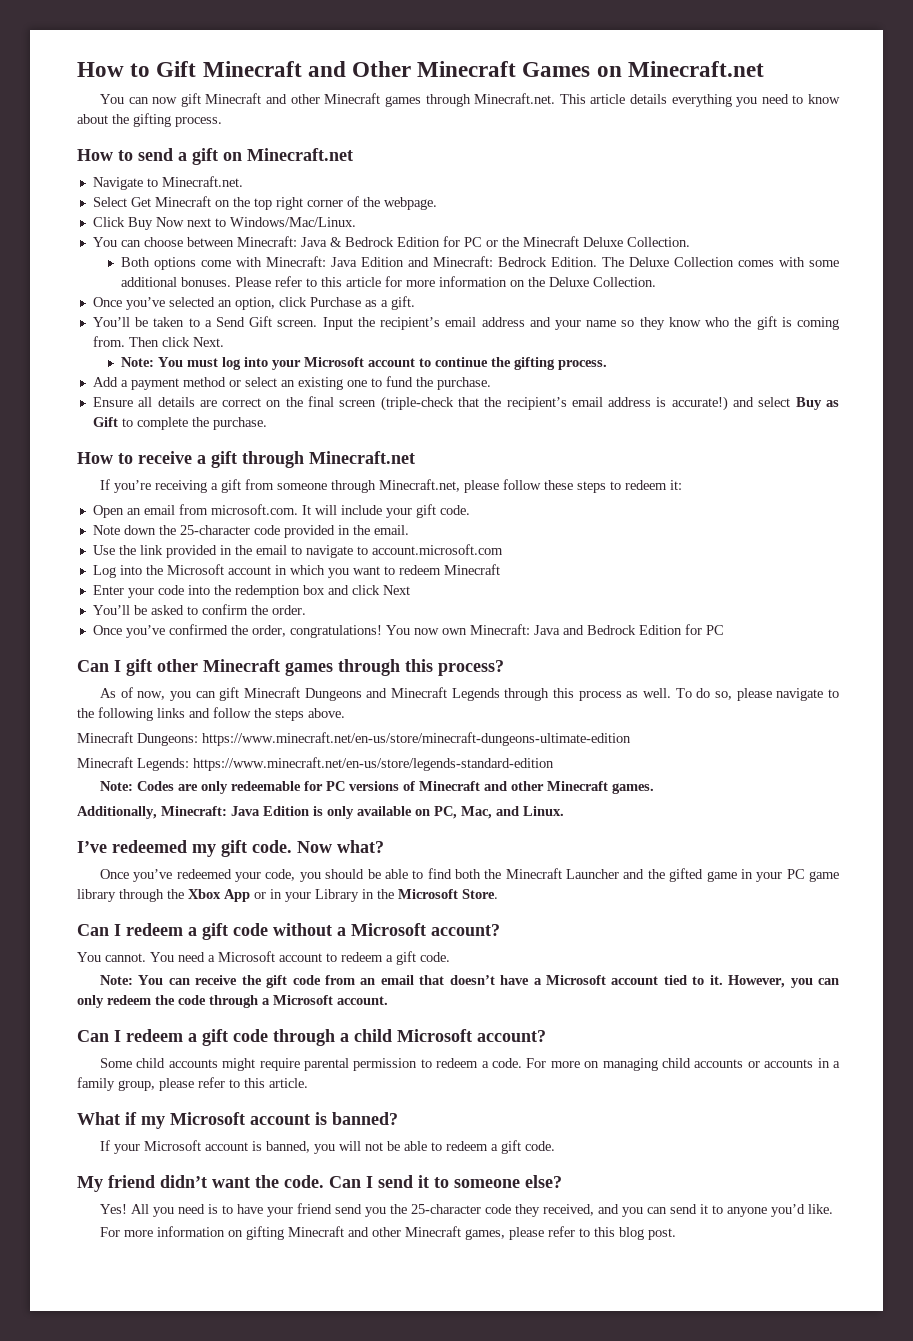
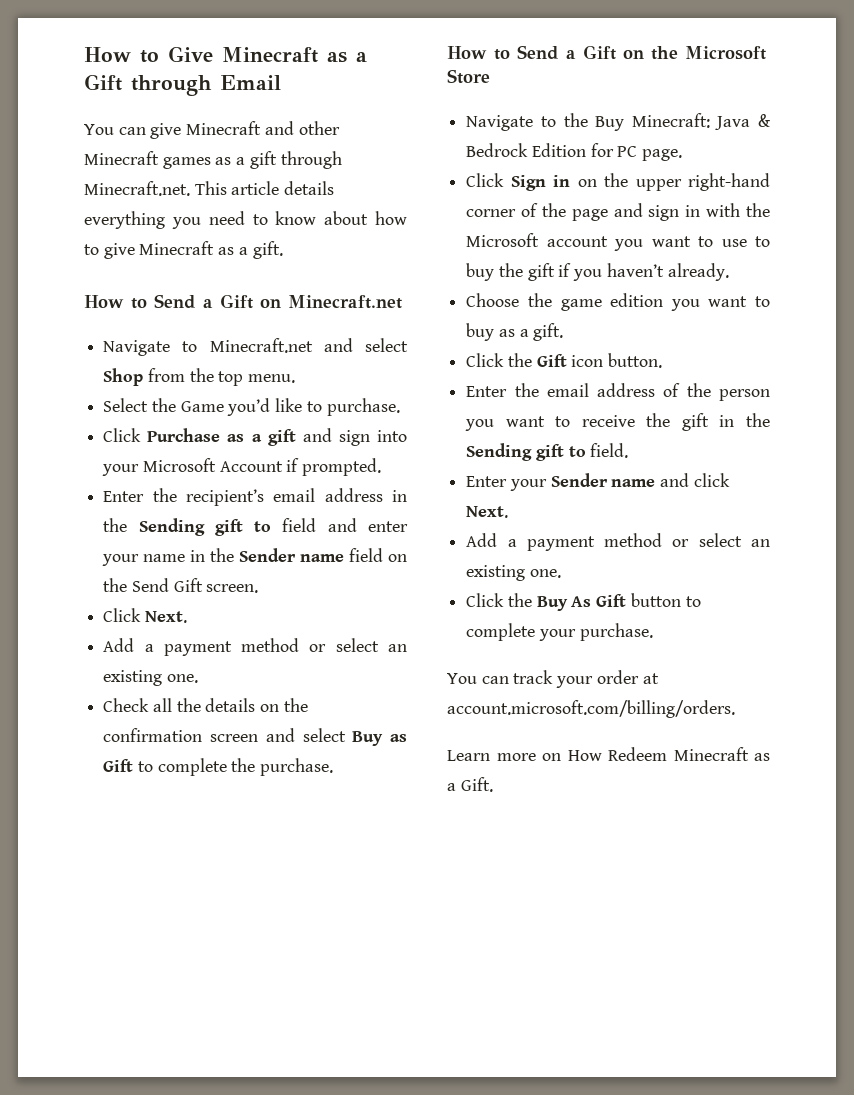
- How to Gift Minecraft and Other Minecraft Games on Minecraft.net
- You can now gift Minecraft and other Minecraft games through Minecraft.net. This article details everything you need to know about the gifting process.
- How to send a gift on Minecraft.net
+ How to Give Minecraft as a Gift through Email
+ You can give Minecraft and other Minecraft games as a gift through Minecraft.net. This article details everything you need to know about how to give Minecraft as a gift.
+ How to Send a Gift on Minecraft.net
- Navigate to Minecraft.net.
- Select Get Minecraft on the top right corner of the webpage.
- Click Buy Now next to Windows/Mac/Linux.
- You can choose between Minecraft: Java & Bedrock Edition for PC or the Minecraft Deluxe Collection.
- Both options come with Minecraft: Java Edition and Minecraft: Bedrock Edition. The Deluxe Collection comes with some additional bonuses. Please refer to this article for more information on the Deluxe Collection.
- Once you’ve selected an option, click Purchase as a gift.
- You’ll be taken to a Send Gift screen. Input the recipient’s email address and your name so they know who the gift is coming from. Then click Next.
- Note: You must log into your Microsoft account to continue the gifting process.
- Add a payment method or select an existing one to fund the purchase.
- Ensure all details are correct on the final screen (triple-check that the recipient’s email address is accurate!) and select Buy as Gift to complete the purchase.
+ Navigate to Minecraft.net and select Shop from the top menu.
+ Select the Game you’d like to purchase.
+ Click Purchase as a gift and sign into your Microsoft Account if prompted.
+ Enter the recipient’s email address in the Sending gift to field and enter your name in the Sender name field on the Send Gift screen.
+ Click Next.
+ Add a payment method or select an existing one.
+ Check all the details on the confirmation screen and select Buy as Gift to complete the purchase.
- How to receive a gift through Minecraft.net
- If you’re receiving a gift from someone through Minecraft.net, please follow these steps to redeem it:
- Open an email from microsoft.com. It will include your gift code.
- Note down the 25-character code provided in the email.
- Use the link provided in the email to navigate to account.microsoft.com
- Log into the Microsoft account in which you want to redeem Minecraft
- Enter your code into the redemption box and click Next
- You’ll be asked to confirm the order.
- Once you’ve confirmed the order, congratulations! You now own Minecraft: Java and Bedrock Edition for PC
- Can I gift other Minecraft games through this process?
- As of now, you can gift Minecraft Dungeons and Minecraft Legends through this process as well. To do so, please navigate to the following links and follow the steps above.
- Minecraft Dungeons: https://www.minecraft.net/en-us/store/minecraft-dungeons-ultimate-edition
- Minecraft Legends: https://www.minecraft.net/en-us/store/legends-standard-edition
- Note: Codes are only redeemable for PC versions of Minecraft and other Minecraft games.
- Additionally, Minecraft: Java Edition is only available on PC, Mac, and Linux.
- I’ve redeemed my gift code. Now what?
- Once you’ve redeemed your code, you should be able to find both the Minecraft Launcher and the gifted game in your PC game library through the Xbox App or in your Library in the Microsoft Store.
- Can I redeem a gift code without a Microsoft account?
- You cannot. You need a Microsoft account to redeem a gift code.
- Note: You can receive the gift code from an email that doesn’t have a Microsoft account tied to it. However, you can only redeem the code through a Microsoft account.
- Can I redeem a gift code through a child Microsoft account?
- Some child accounts might require parental permission to redeem a code. For more on managing child accounts or accounts in a family group, please refer to this article.
- What if my Microsoft account is banned?
- If your Microsoft account is banned, you will not be able to redeem a gift code.
- My friend didn’t want the code. Can I send it to someone else?
- Yes! All you need is to have your friend send you the 25-character code they received, and you can send it to anyone you’d like.
- For more information on gifting Minecraft and other Minecraft games, please refer to this blog post.
+ How to Send a Gift on the Microsoft Store
+ Navigate to the Buy Minecraft: Java & Bedrock Edition for PC page.
+ Click Sign in on the upper right-hand corner of the page and sign in with the Microsoft account you want to use to buy the gift if you haven’t already.
+ Choose the game edition you want to buy as a gift.
+ Click the Gift icon button.
+ Enter the email address of the person you want to receive the gift in the Sending gift to field.
+ Enter your Sender name and click Next.
+ Add a payment method or select an existing one.
+ Click the Buy As Gift button to complete your purchase.
+ You can track your order at account.microsoft.com/billing/orders.
+ Learn more on How Redeem Minecraft as a Gift.

